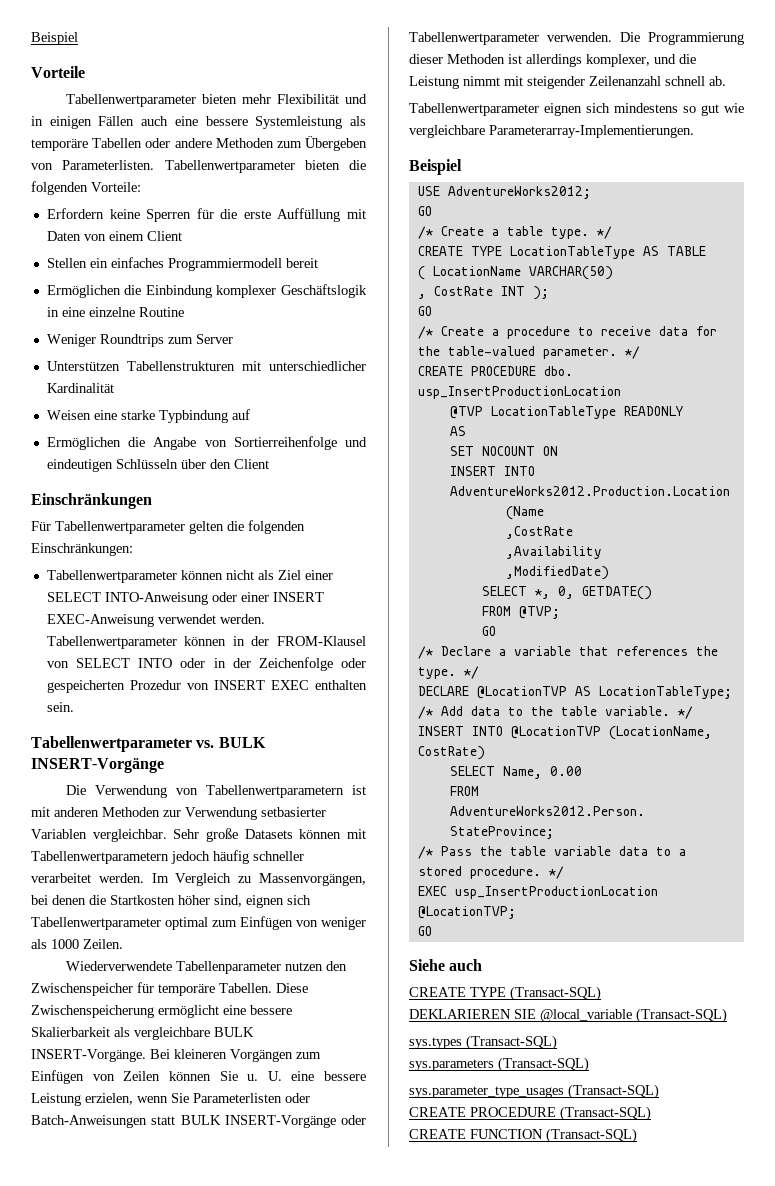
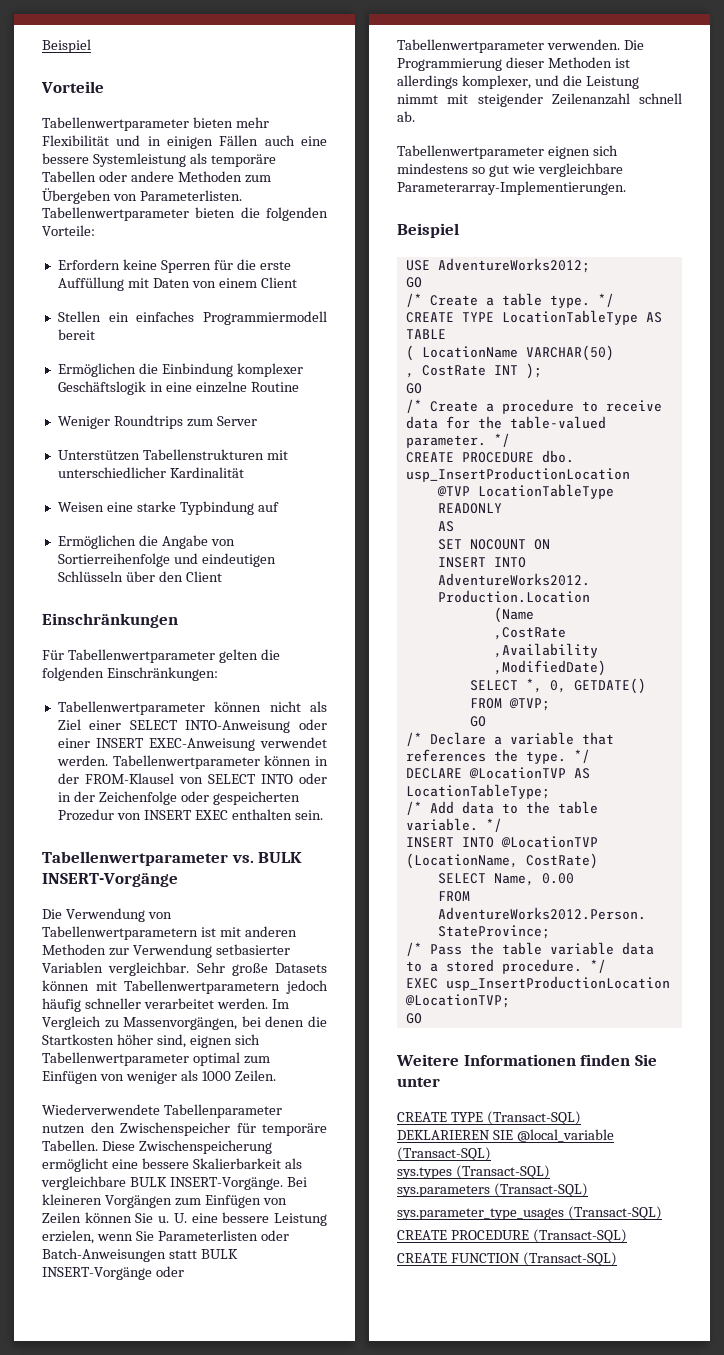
- Siehe auch
+ Weitere Informationen finden Sie unter

